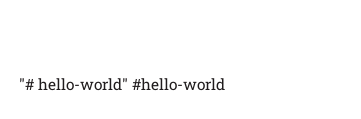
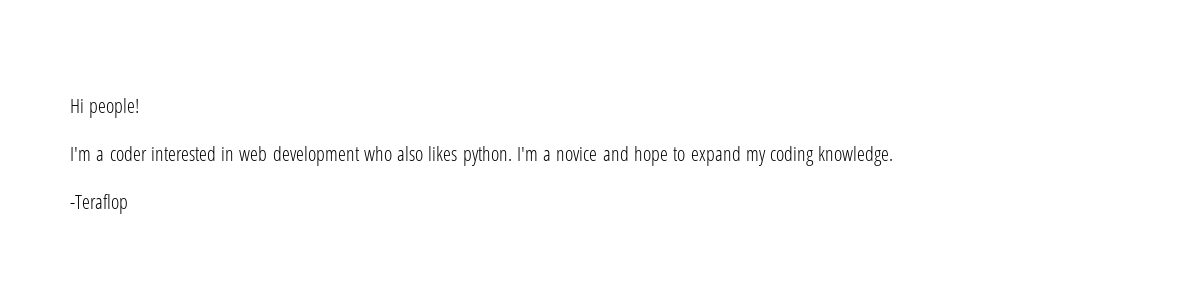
- "# hello-world" #hello-world
+ Hi people!
+ I'm a coder interested in web development who also likes python. I'm a novice and hope to expand my coding knowledge.
+ -Teraflop

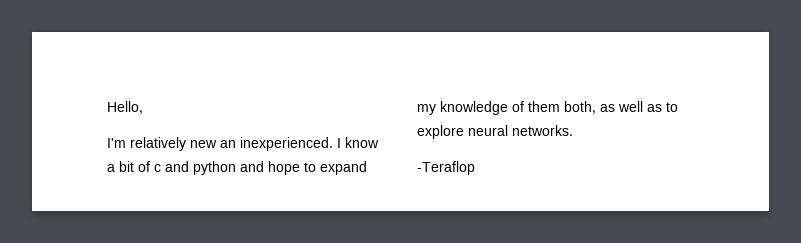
- Hi people!
- I'm a coder interested in web development who also likes python. I'm a novice and hope to expand my coding knowledge.
+ Hello,
+ I'm relatively new an inexperienced. I know a bit of c and python and hope to expand my knowledge of them both, as well as to explore neural networks.

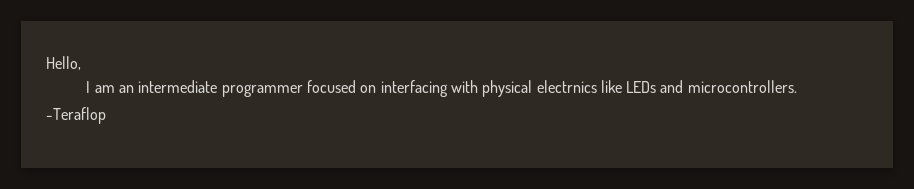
- I'm relatively new an inexperienced. I know a bit of c and python and hope to expand my knowledge of them both, as well as to explore neural networks.
+ I am an intermediate programmer focused on interfacing with physical electrnics like LEDs and microcontrollers.

